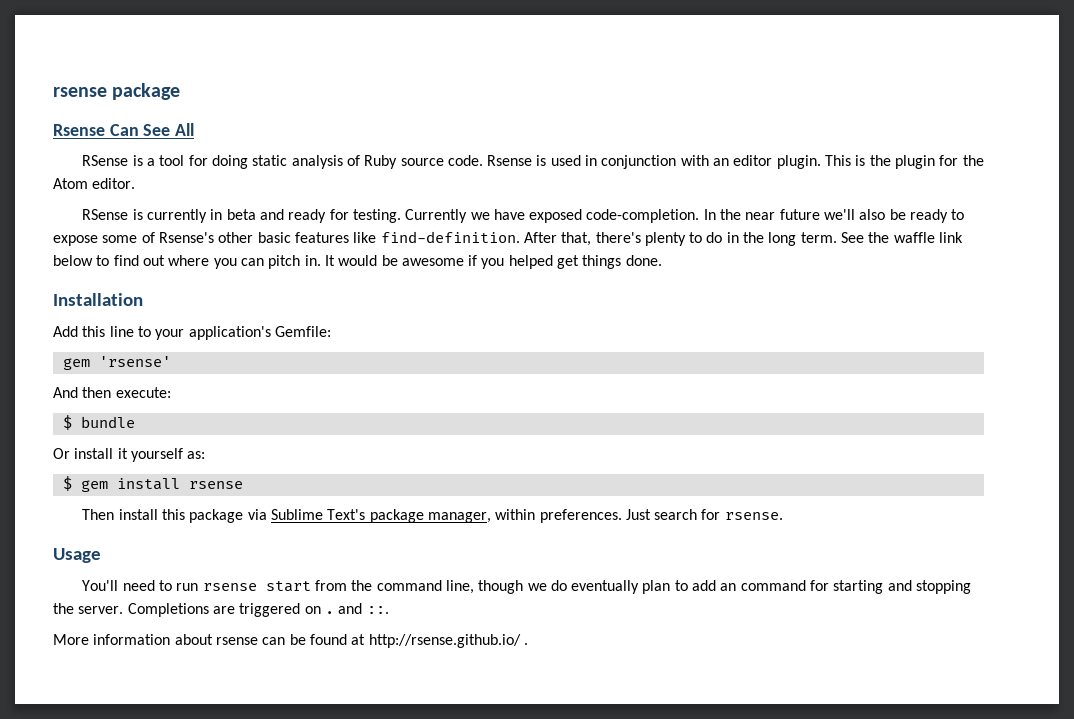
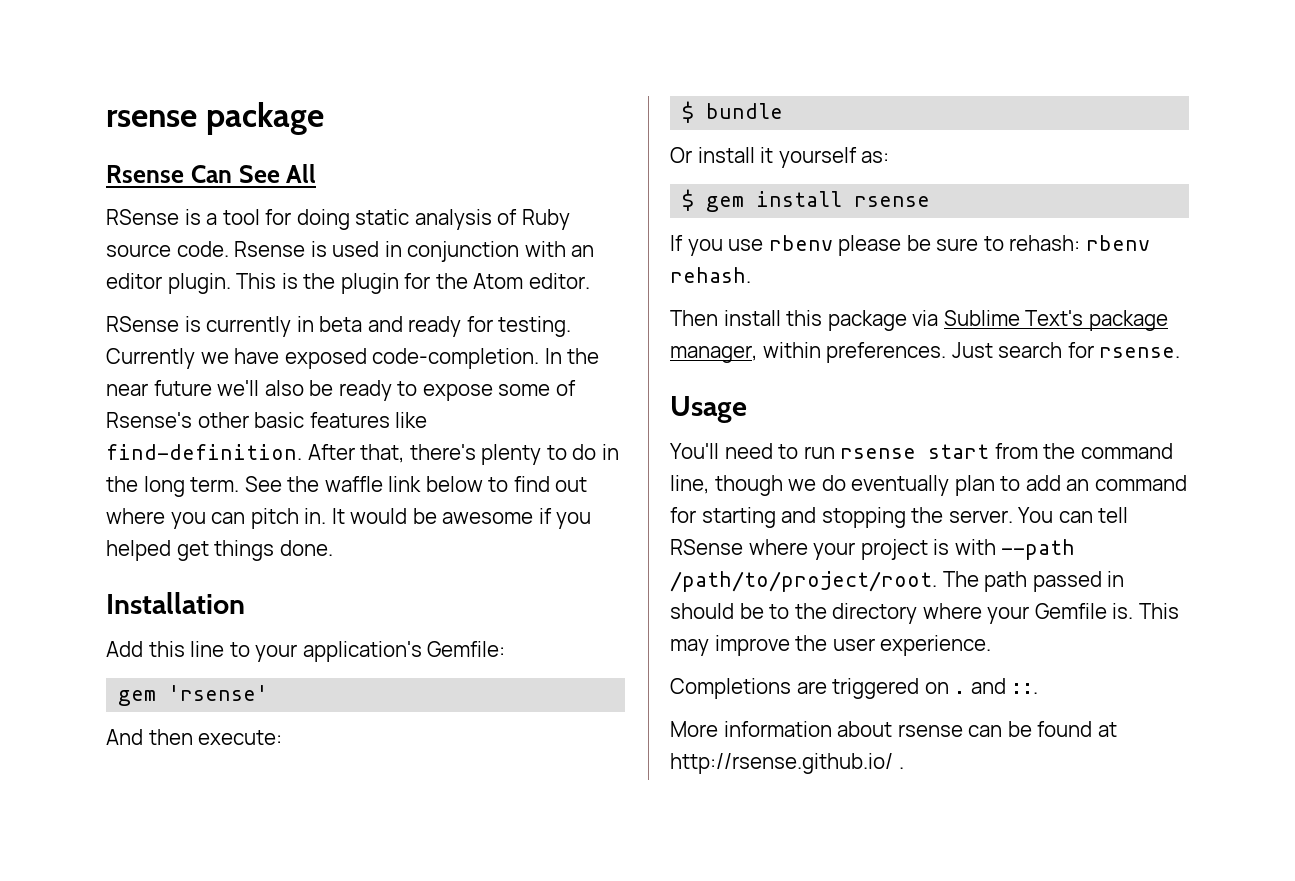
+ If you use rbenv please be sure to rehash: rbenv rehash.
- You'll need to run rsense start from the command line, though we do eventually plan to add an command for starting and stopping the server. Completions are triggered on . and ::.
+ You'll need to run rsense start from the command line, though we do eventually plan to add an command for starting and stopping the server. You can tell RSense where your project is with --path /path/to/project/root. The path passed in should be to the directory where your Gemfile is. This may improve the user experience.
+ Completions are triggered on . and ::.

